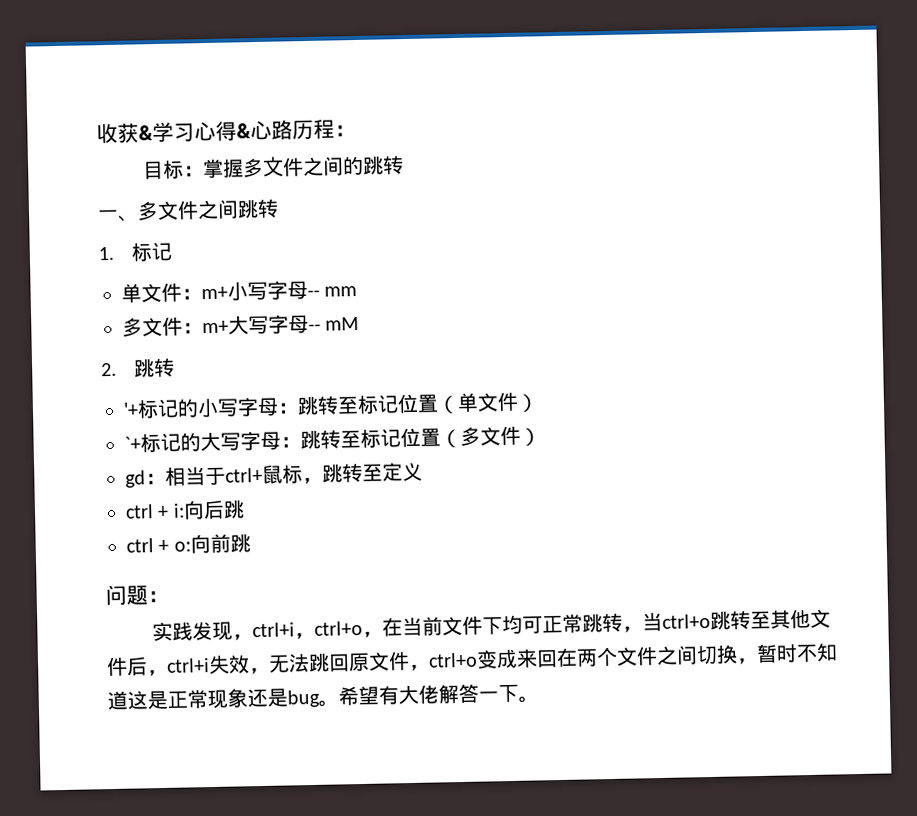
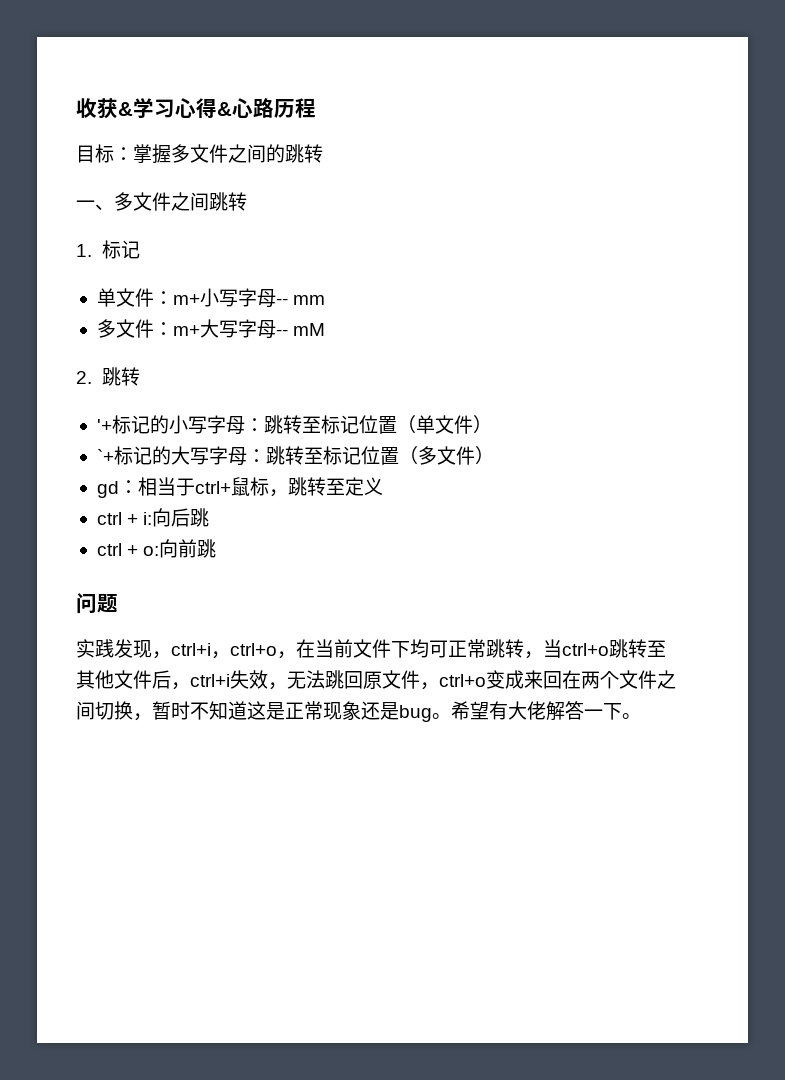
- 收获&学习心得&心路历程：
+ 收获&学习心得&心路历程
- 问题：
+ 问题

